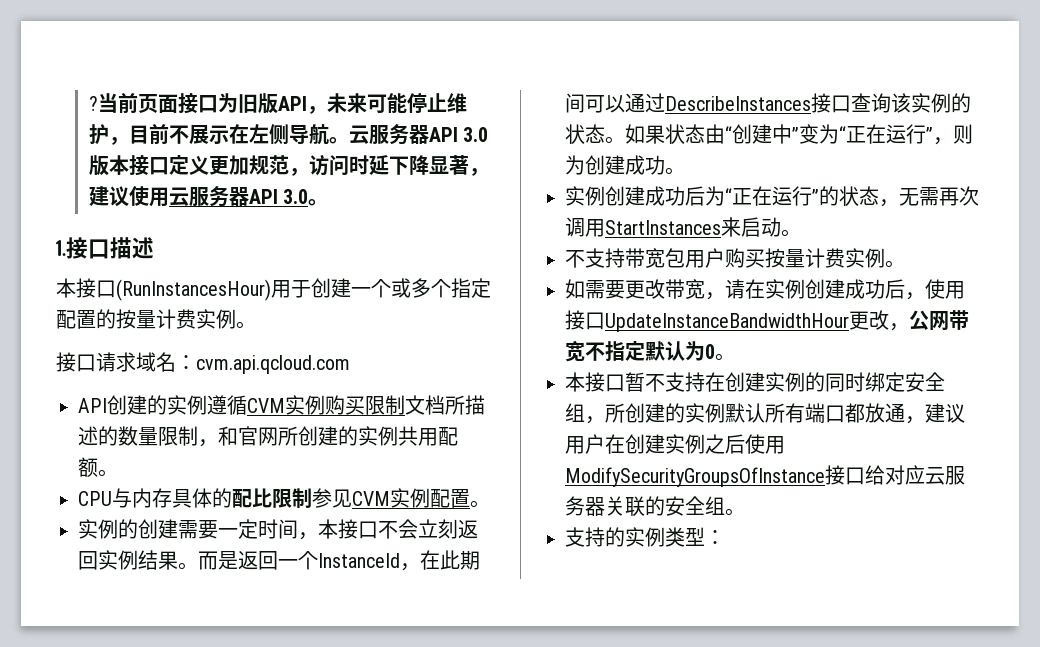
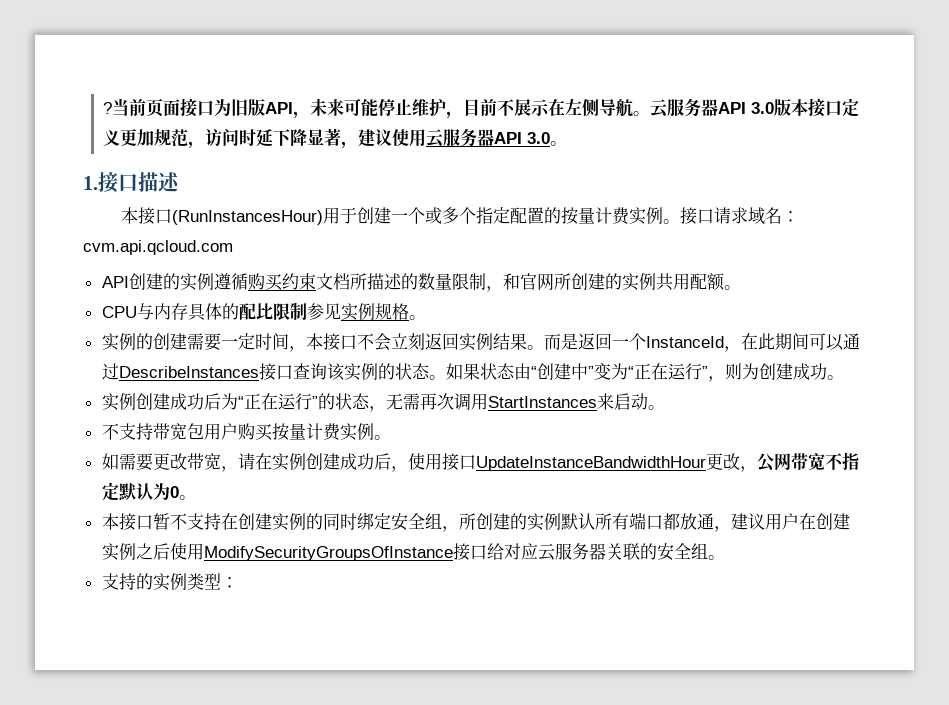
- 本接口(RunInstancesHour)用于创建一个或多个指定配置的按量计费实例。
- 接口请求域名：cvm.api.qcloud.com
+ 本接口(RunInstancesHour)用于创建一个或多个指定配置的按量计费实例。接口请求域名：cvm.api.qcloud.com
- API创建的实例遵循CVM实例购买限制文档所描述的数量限制，和官网所创建的实例共用配额。
+ API创建的实例遵循购买约束文档所描述的数量限制，和官网所创建的实例共用配额。
- CPU与内存具体的配比限制参见CVM实例配置。
+ CPU与内存具体的配比限制参见实例规格。

